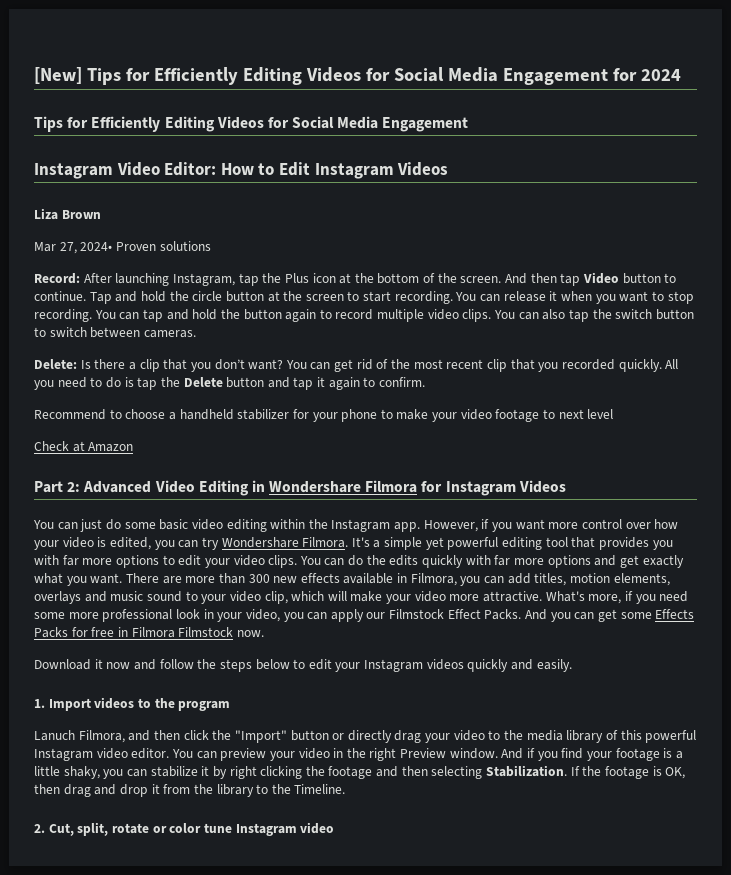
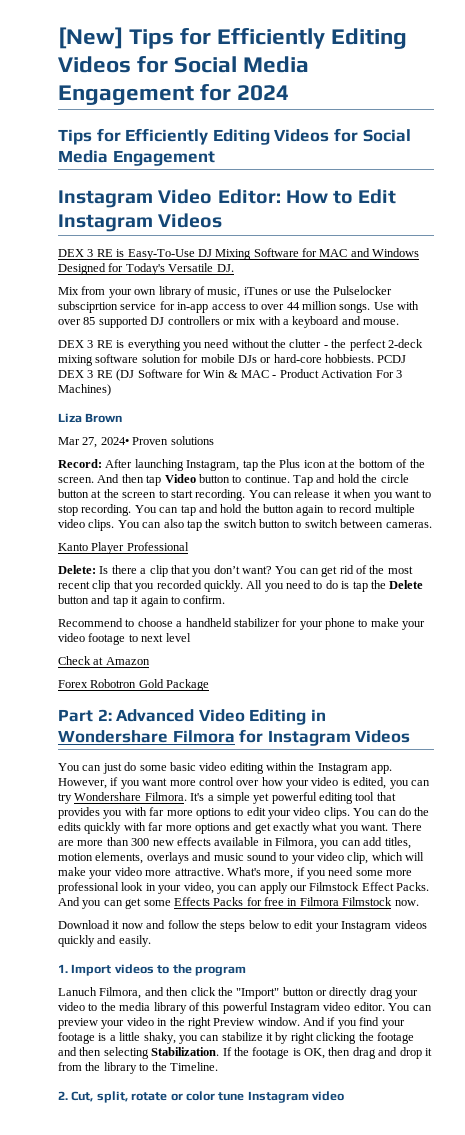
+ DEX 3 RE is Easy-To-Use DJ Mixing Software for MAC and Windows Designed for Today's Versatile DJ.
+ Mix from your own library of music, iTunes or use the Pulselocker subsciprtion service for in-app access to over 44 million songs. Use with over 85 supported DJ controllers or mix with a keyboard and mouse.
+ DEX 3 RE is everything you need without the clutter - the perfect 2-deck mixing software solution for mobile DJs or hard-core hobbiests. PCDJ DEX 3 RE (DJ Software for Win & MAC - Product Activation For 3 Machines)
+ Kanto Player Professional
+ Forex Robotron Gold Package

